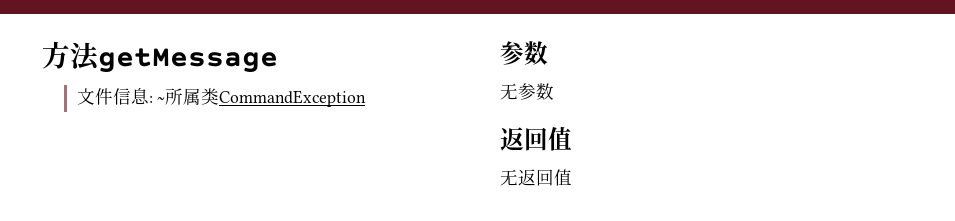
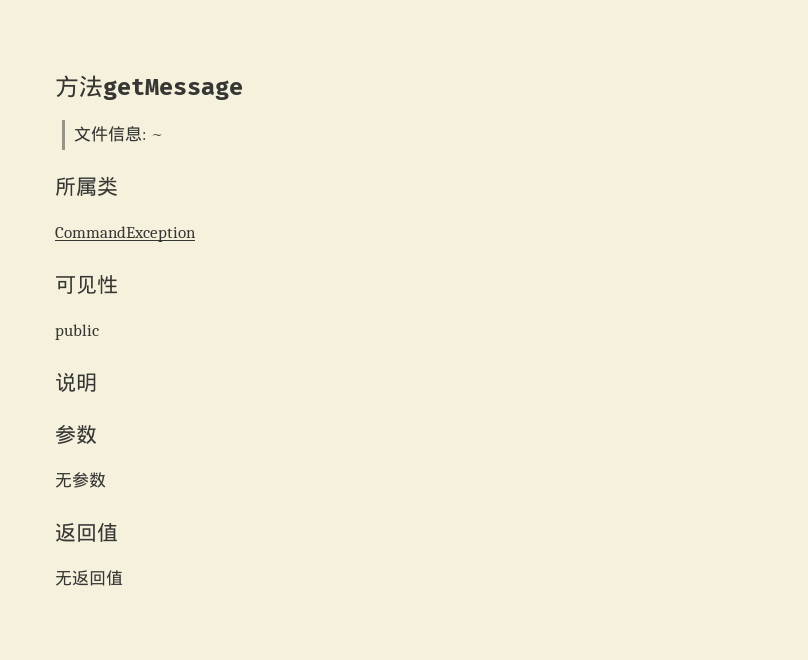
- 文件信息: ~所属类CommandException
+ 文件信息: ~
+ 所属类
+ CommandException
+ 可见性
+ public
+ 说明

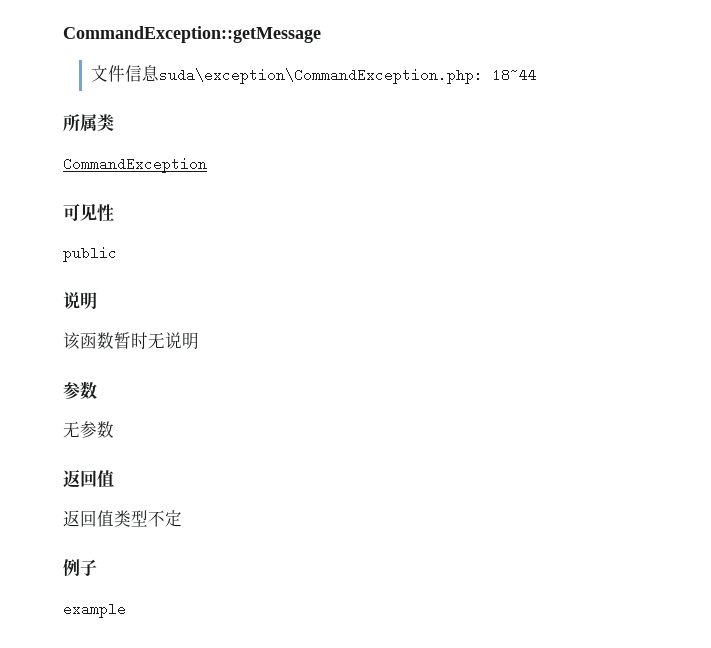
- 方法getMessage
+ CommandException::getMessage
- 文件信息: ~
+ 文件信息suda\exception\CommandException.php: 18~44
+ 该函数暂时无说明
- 无返回值
+ 返回值类型不定
+ 例子
+ example

